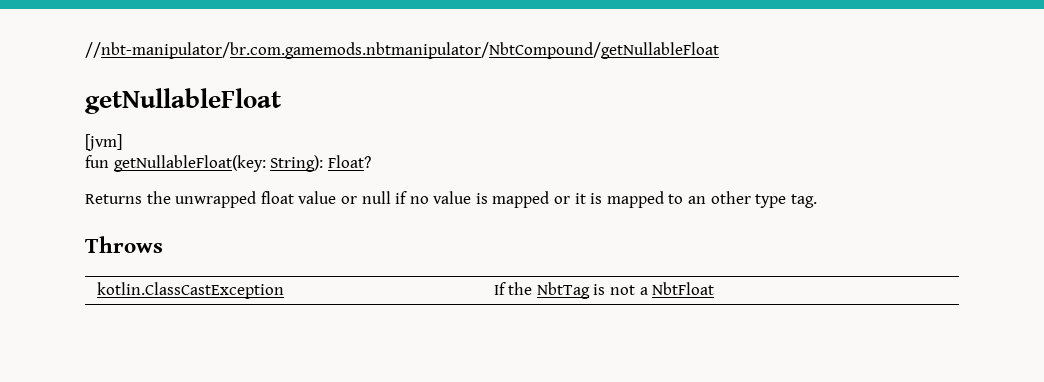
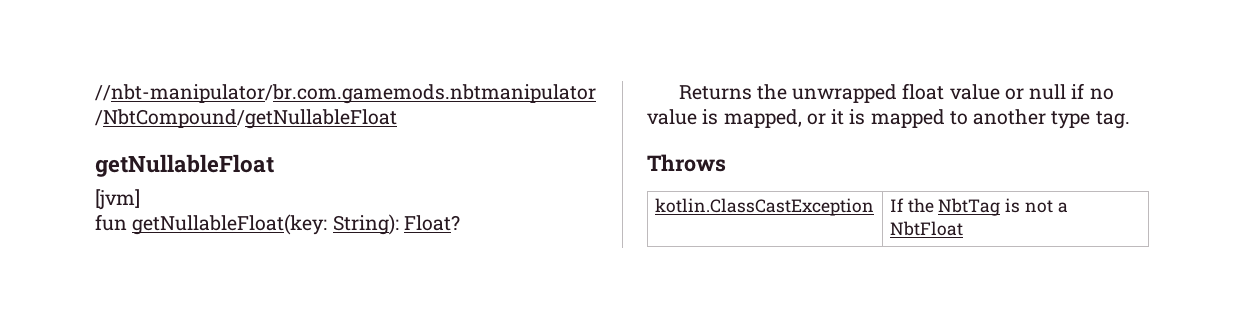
- Returns the unwrapped float value or null if no value is mapped or it is mapped to an other type tag.
+ Returns the unwrapped float value or null if no value is mapped, or it is mapped to another type tag.

